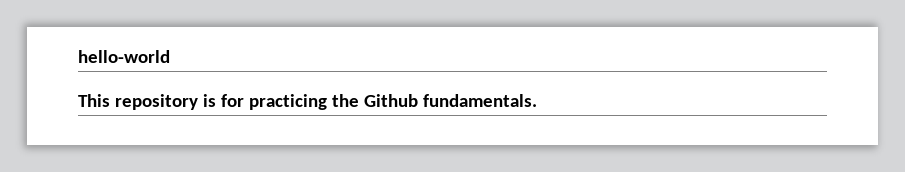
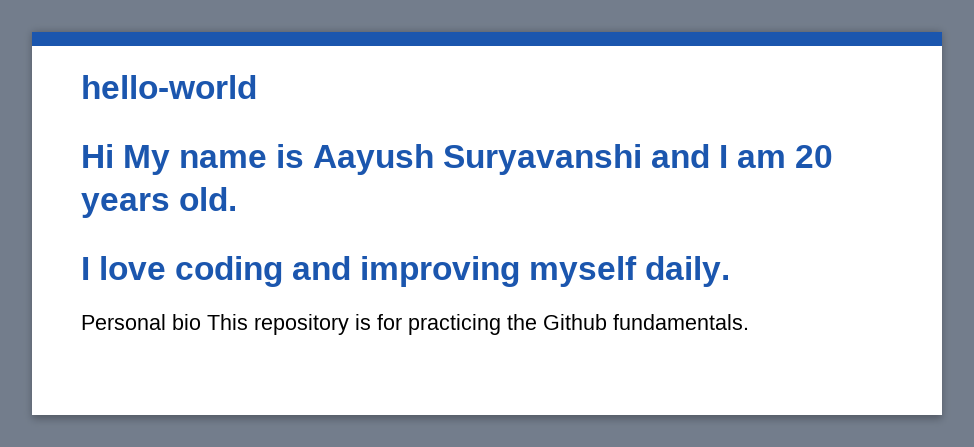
- This repository is for practicing the Github fundamentals.
+ Hi My name is Aayush Suryavanshi and I am 20 years old.
+ I love coding and improving myself daily.
+ Personal bio This repository is for practicing the Github fundamentals.

